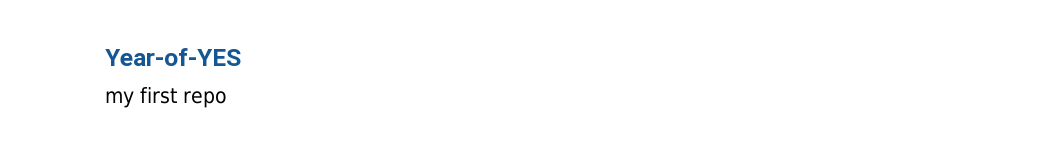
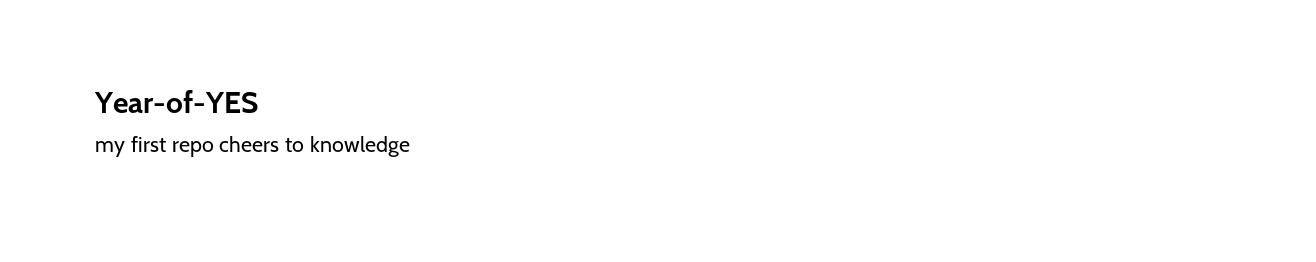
- my first repo
+ my first repo cheers to knowledge

